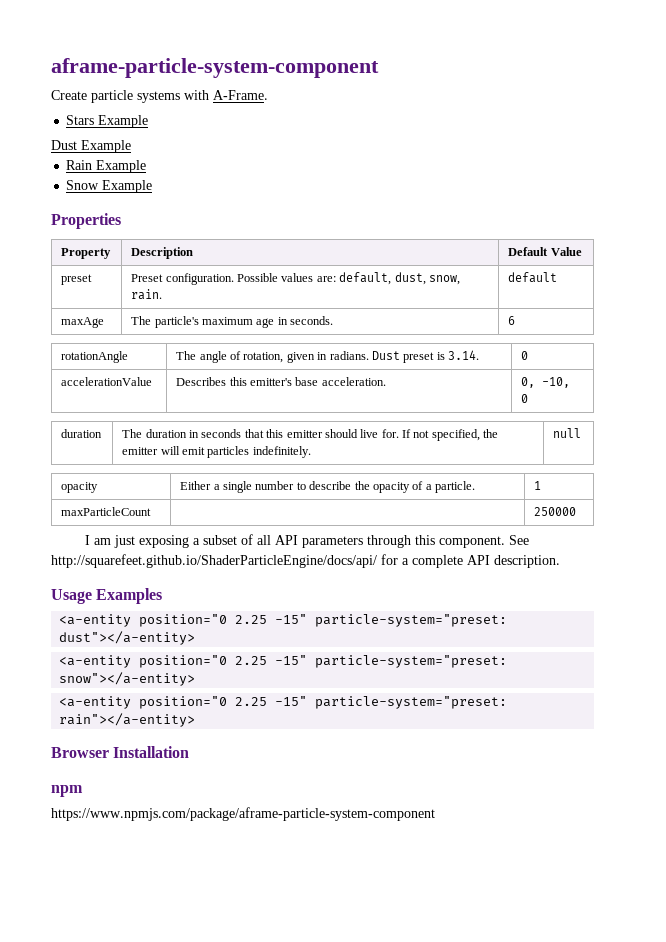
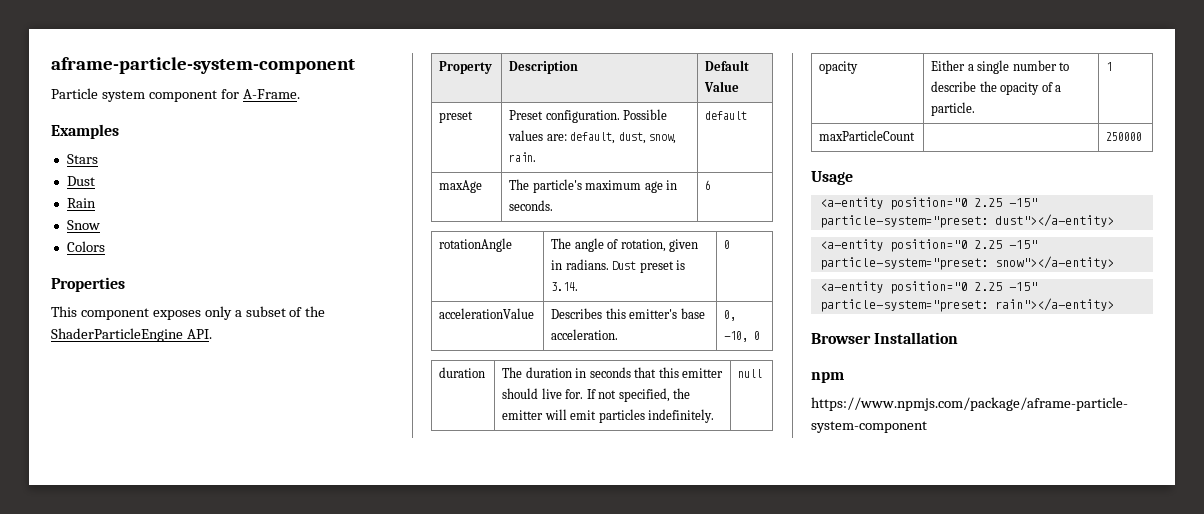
- Create particle systems with A-Frame.
+ Particle system component for A-Frame.
+ Examples
- Stars Example
- Dust Example
+ Stars
+ Dust
- Rain Example
+ Rain
- Snow Example
+ Snow
+ Colors
+ This component exposes only a subset of the ShaderParticleEngine API.
- I am just exposing a subset of all API parameters through this component. See http://squarefeet.github.io/ShaderParticleEngine/docs/api/ for a complete API description.
- Usage Examples
+ Usage

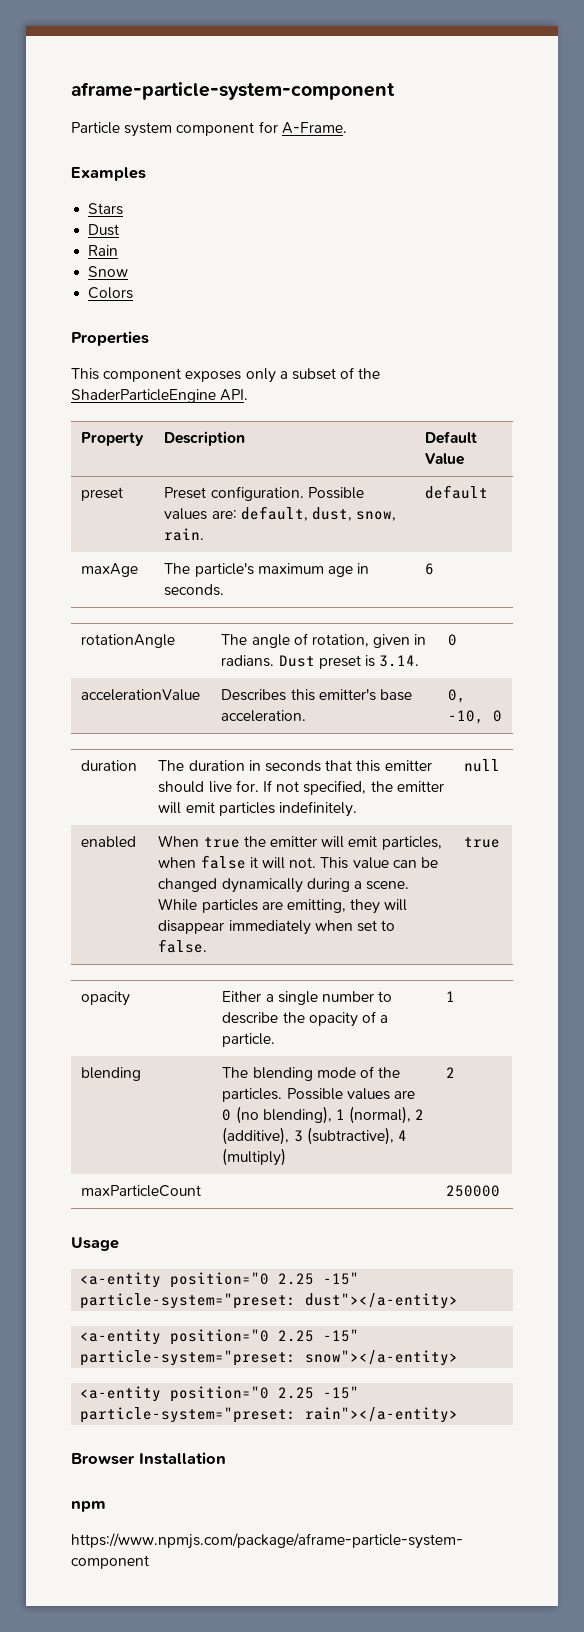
+ enabled | When true the emitter will emit particles, when false it will not. This value can be changed dynamically during a scene. While particles are emitting, they will disappear immediately when set to false. | true
+ blending | The blending mode of the particles. Possible values are 0 (no blending), 1 (normal), 2 (additive), 3 (subtractive), 4 (multiply) | 2

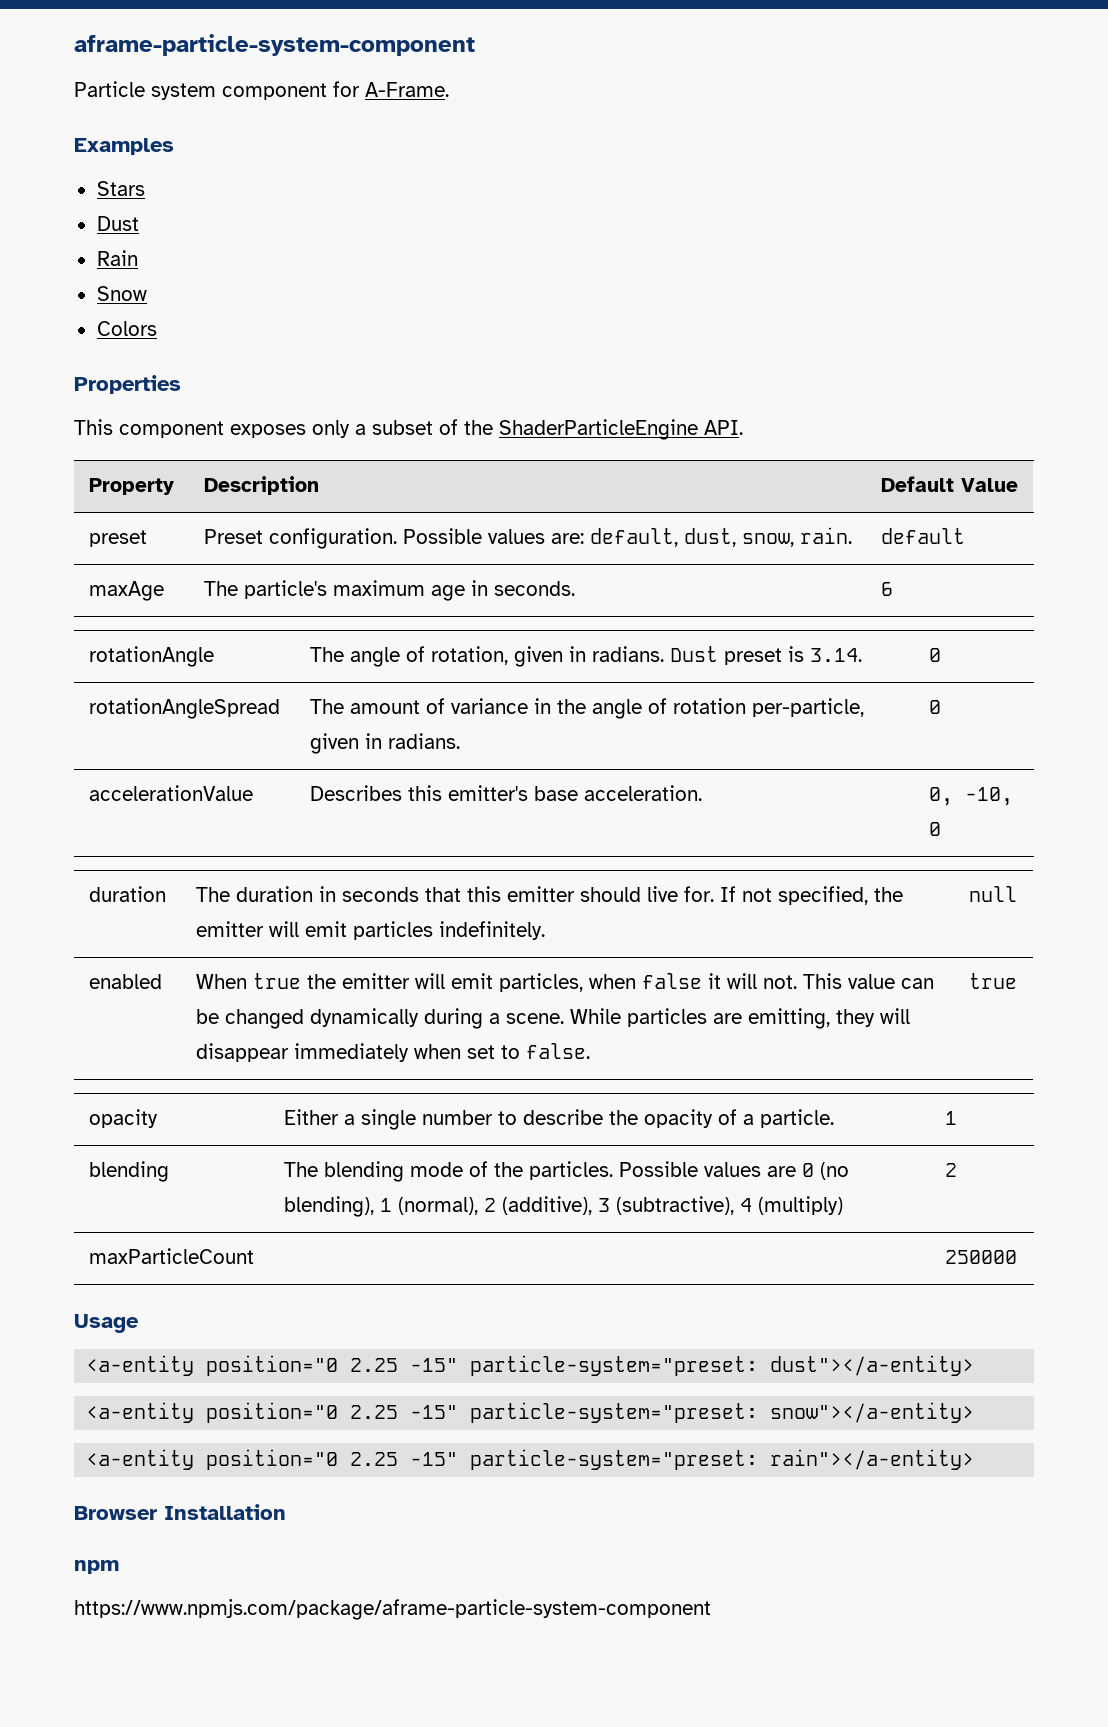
+ rotationAngleSpread | The amount of variance in the angle of rotation per-particle, given in radians. | 0

